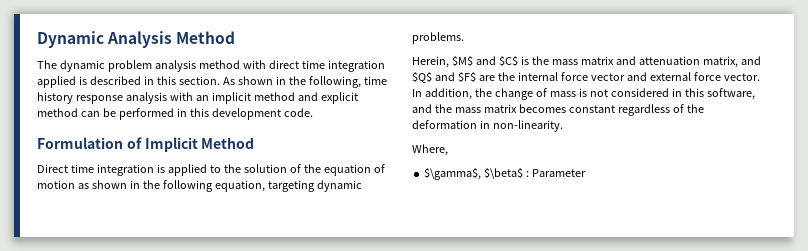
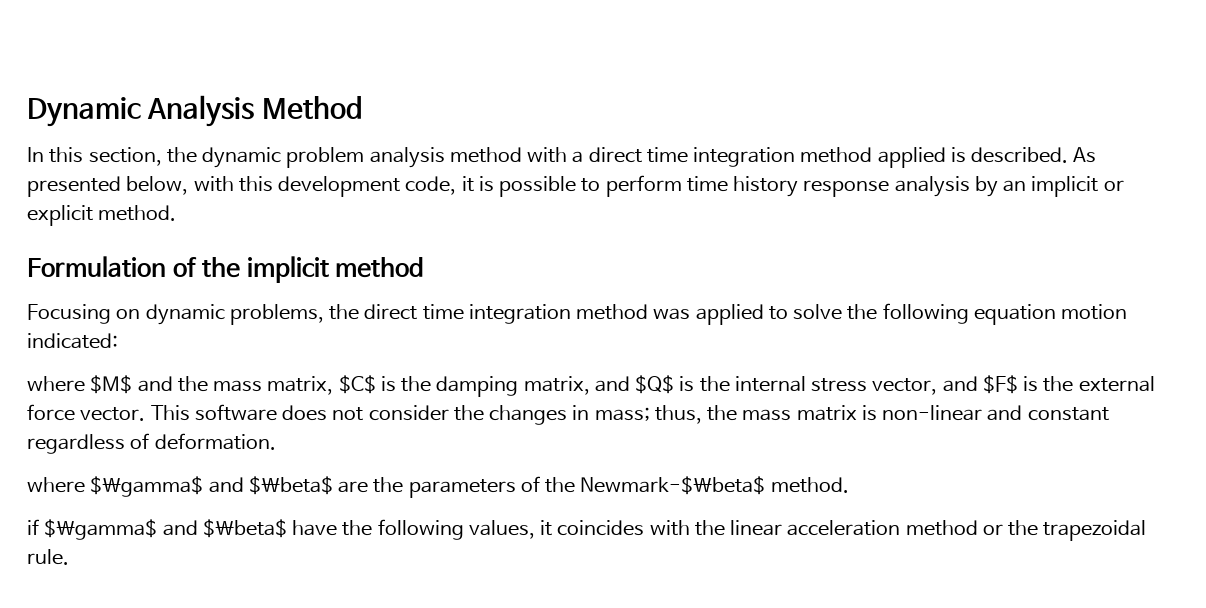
- The dynamic problem analysis method with direct time integration applied is described in this section. As shown in the following, time history response analysis with an implicit method and explicit method can be performed in this development code.
- Formulation of Implicit Method
- Direct time integration is applied to the solution of the equation of motion as shown in the following equation, targeting dynamic problems.
- Herein, $M$ and $C$ is the mass matrix and attenuation matrix, and $Q$ and $F$ are the internal force vector and external force vector. In addition, the change of mass is not considered in this software, and the mass matrix becomes constant regardless of the deformation in non-linearity.
- Where,
- $\gamma$, $\beta$ : Parameter
+ In this section, the dynamic problem analysis method with a direct time integration method applied is described. As presented below, with this development code, it is possible to perform time history response analysis by an implicit or explicit method.
+ Formulation of the implicit method
+ Focusing on dynamic problems, the direct time integration method was applied to solve the following equation motion indicated:
+ where $M$ and the mass matrix, $C$ is the damping matrix, and $Q$ is the internal stress vector, and $F$ is the external force vector. This software does not consider the changes in mass; thus, the mass matrix is non-linear and constant regardless of deformation.
+ where $\gamma$ and $\beta$ are the parameters of the Newmark-$\beta$ method.
+ if $\gamma$ and $\beta$ have the following values, it coincides with the linear acceleration method or the trapezoidal rule.

